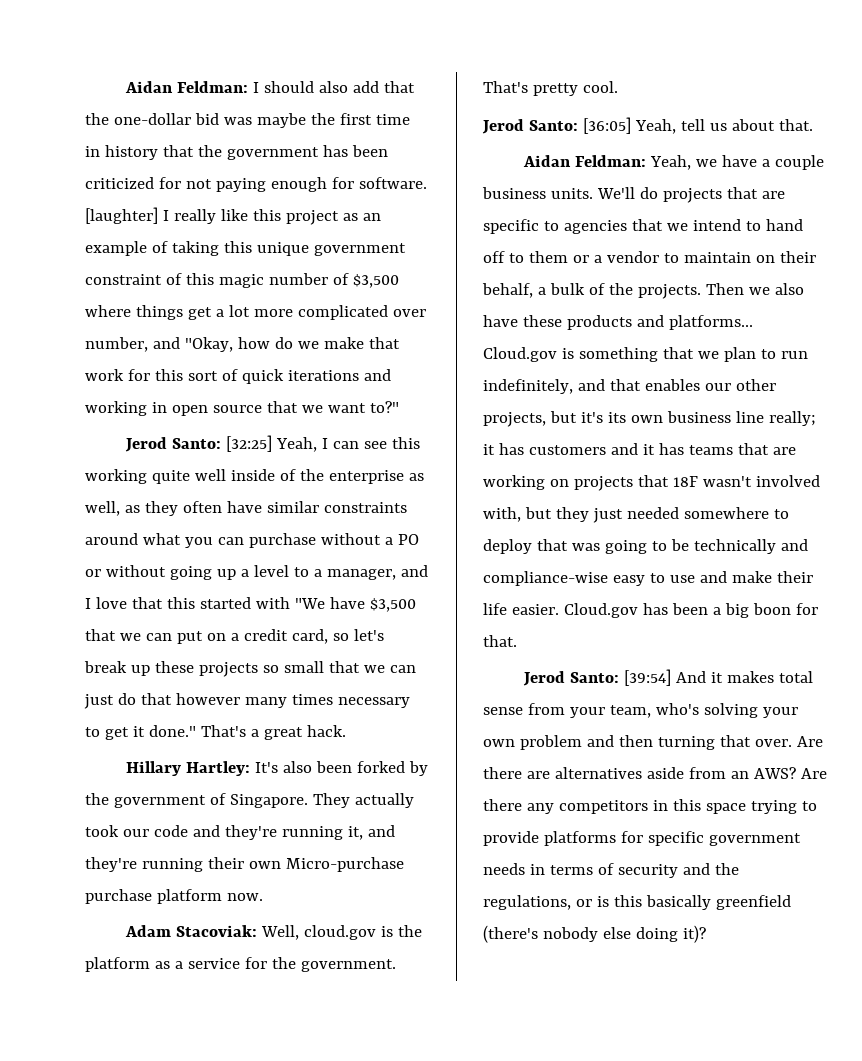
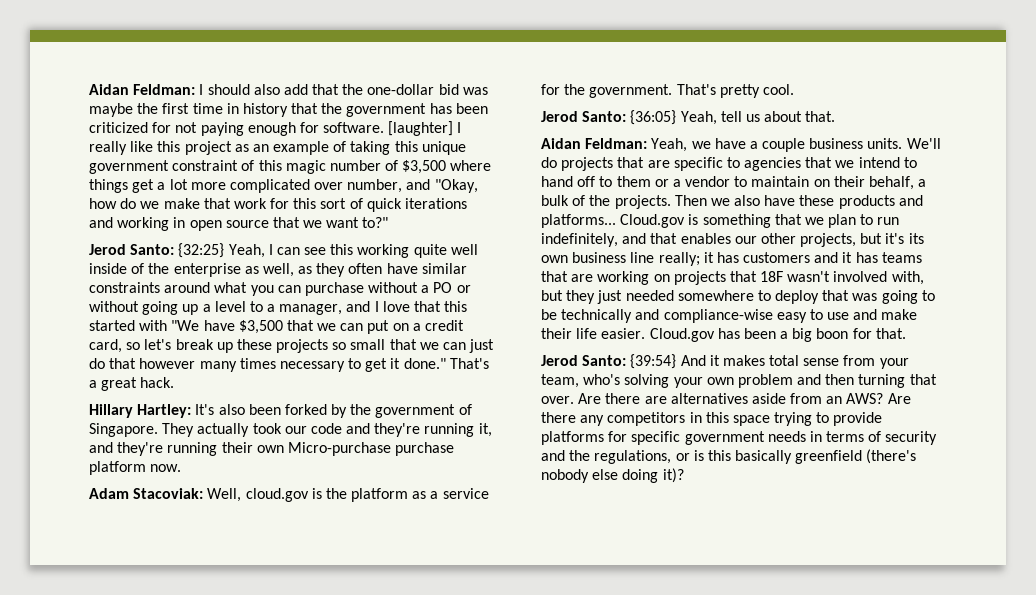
- [32:25] Yeah, I can see this working quite well inside of the enterprise as well, as they often have similar constraints around what you can purchase without a PO or without going up a level to a manager, and I love that this started with "We have $3,500 that we can put on a credit card, so let's break up these projects so small that we can just do that however many times necessary to get it done."
+ {32:25} Yeah, I can see this working quite well inside of the enterprise as well, as they often have similar constraints around what you can purchase without a PO or without going up a level to a manager, and I love that this started with "We have $3,500 that we can put on a credit card, so let's break up these projects so small that we can just do that however many times necessary to get it done."
- Jerod Santo: [36:05] Yeah, tell us about that.
+ Jerod Santo: {36:05} Yeah, tell us about that.
- Jerod Santo: [39:54] And it makes total sense from your team, who's solving your own problem and then turning that over.
+ Jerod Santo: {39:54} And it makes total sense from your team, who's solving your own problem and then turning that over.

